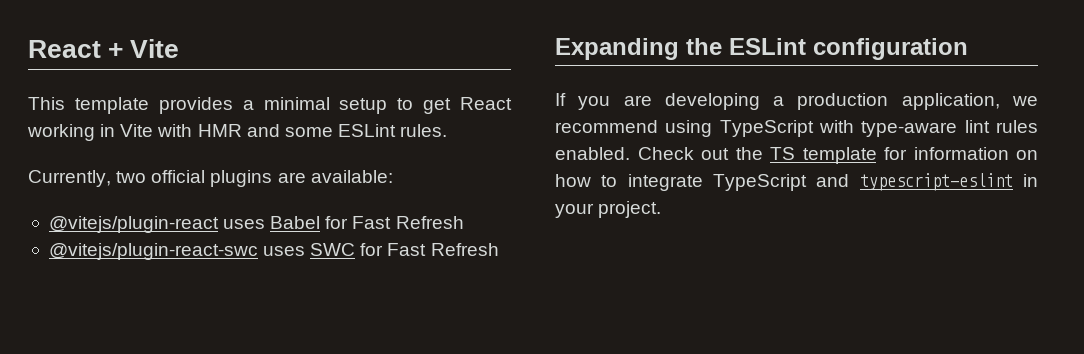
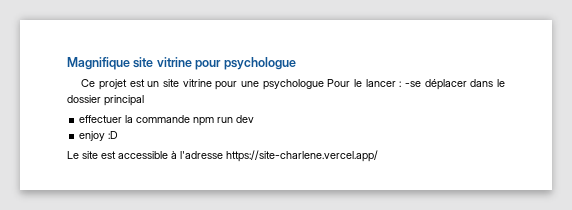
- React + Vite
- This template provides a minimal setup to get React working in Vite with HMR and some ESLint rules.
- Currently, two official plugins are available:
- @vitejs/plugin-react uses Babel for Fast Refresh
- @vitejs/plugin-react-swc uses SWC for Fast Refresh
- Expanding the ESLint configuration
- If you are developing a production application, we recommend using TypeScript with type-aware lint rules enabled. Check out the TS template for information on how to integrate TypeScript and typescript-eslint in your project.
+ Magnifique site vitrine pour psychologue
+ Ce projet est un site vitrine pour une psychologue Pour le lancer : -se déplacer dans le dossier principal
+ effectuer la commande npm run dev
+ enjoy :D
+ Le site est accessible à l'adresse https://site-charlene.vercel.app/

